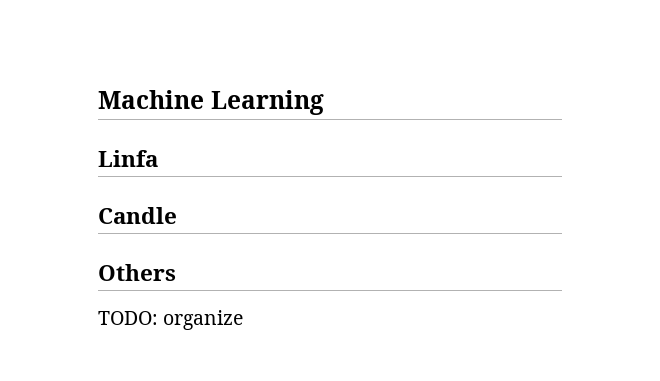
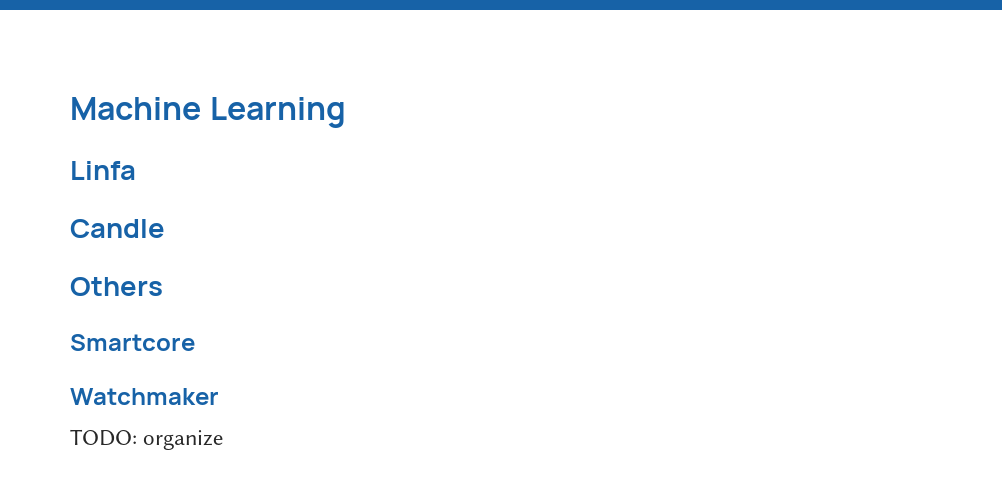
+ Smartcore
+ Watchmaker

